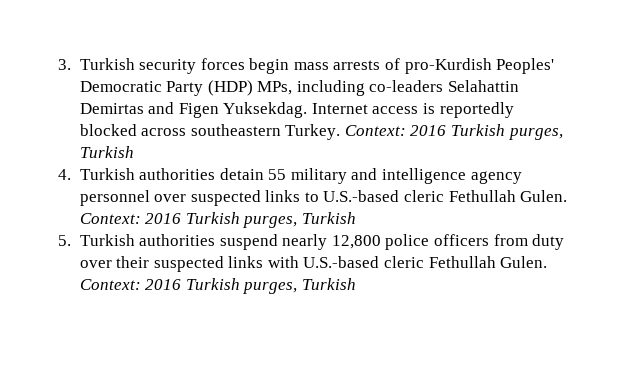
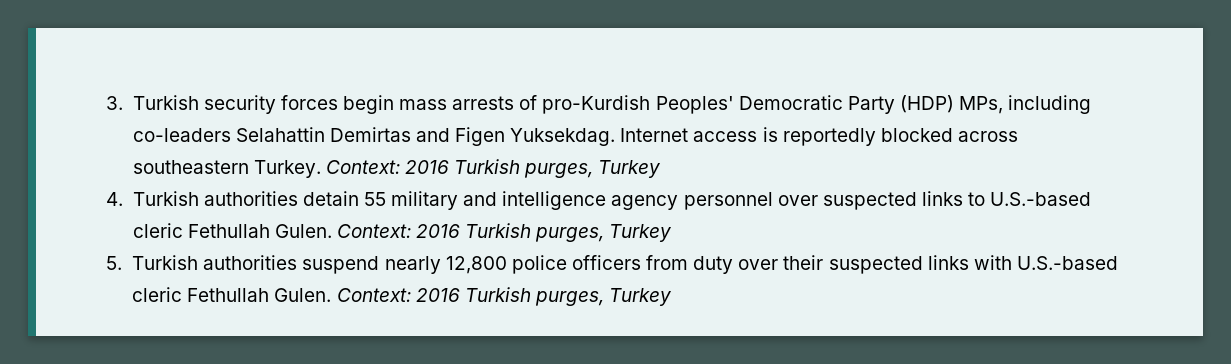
- Internet access is reportedly blocked across southeastern Turkey. Context: 2016 Turkish purges, Turkish
+ Internet access is reportedly blocked across southeastern Turkey. Context: 2016 Turkish purges, Turkey
- 4. Turkish authorities detain 55 military and intelligence agency personnel over suspected links to U.S.-based cleric Fethullah Gulen. Context: 2016 Turkish purges, Turkish
+ 4. Turkish authorities detain 55 military and intelligence agency personnel over suspected links to U.S.-based cleric Fethullah Gulen. Context: 2016 Turkish purges, Turkey
- 5. Turkish authorities suspend nearly 12,800 police officers from duty over their suspected links with U.S.-based cleric Fethullah Gulen. Context: 2016 Turkish purges, Turkish
+ 5. Turkish authorities suspend nearly 12,800 police officers from duty over their suspected links with U.S.-based cleric Fethullah Gulen. Context: 2016 Turkish purges, Turkey

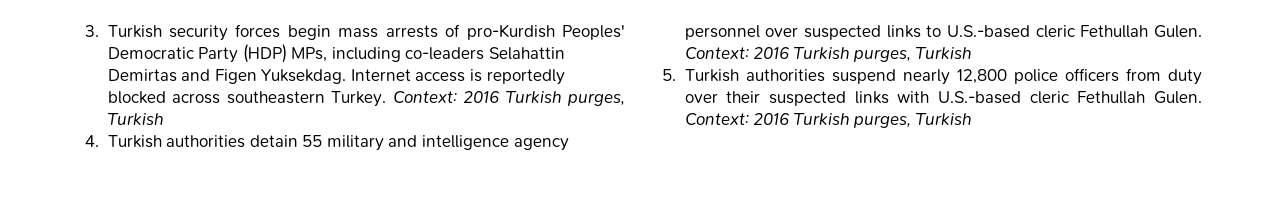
- Internet access is reportedly blocked across southeastern Turkey. Context: 2016 Turkish purges, Turkey
+ Internet access is reportedly blocked across southeastern Turkey. Context: 2016 Turkish purges, Turkish
- 4. Turkish authorities detain 55 military and intelligence agency personnel over suspected links to U.S.-based cleric Fethullah Gulen. Context: 2016 Turkish purges, Turkey
+ 4. Turkish authorities detain 55 military and intelligence agency personnel over suspected links to U.S.-based cleric Fethullah Gulen. Context: 2016 Turkish purges, Turkish
- 5. Turkish authorities suspend nearly 12,800 police officers from duty over their suspected links with U.S.-based cleric Fethullah Gulen. Context: 2016 Turkish purges, Turkey
+ 5. Turkish authorities suspend nearly 12,800 police officers from duty over their suspected links with U.S.-based cleric Fethullah Gulen. Context: 2016 Turkish purges, Turkish

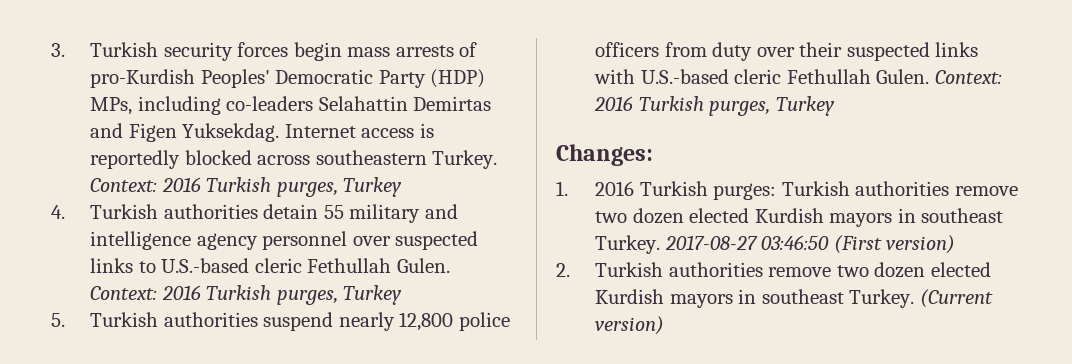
- Internet access is reportedly blocked across southeastern Turkey. Context: 2016 Turkish purges, Turkish
+ Internet access is reportedly blocked across southeastern Turkey. Context: 2016 Turkish purges, Turkey
- 4. Turkish authorities detain 55 military and intelligence agency personnel over suspected links to U.S.-based cleric Fethullah Gulen. Context: 2016 Turkish purges, Turkish
+ 4. Turkish authorities detain 55 military and intelligence agency personnel over suspected links to U.S.-based cleric Fethullah Gulen. Context: 2016 Turkish purges, Turkey
- 5. Turkish authorities suspend nearly 12,800 police officers from duty over their suspected links with U.S.-based cleric Fethullah Gulen. Context: 2016 Turkish purges, Turkish
+ 5. Turkish authorities suspend nearly 12,800 police officers from duty over their suspected links with U.S.-based cleric Fethullah Gulen. Context: 2016 Turkish purges, Turkey
+ Changes:
+ 1. 2016 Turkish purges: Turkish authorities remove two dozen elected Kurdish mayors in southeast Turkey. 2017-08-27 03:46:50 (First version)
+ 2. Turkish authorities remove two dozen elected Kurdish mayors in southeast Turkey. (Current version)

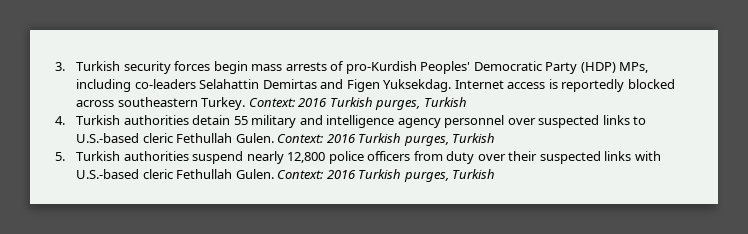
- Internet access is reportedly blocked across southeastern Turkey. Context: 2016 Turkish purges, Turkey
+ Internet access is reportedly blocked across southeastern Turkey. Context: 2016 Turkish purges, Turkish
- 4. Turkish authorities detain 55 military and intelligence agency personnel over suspected links to U.S.-based cleric Fethullah Gulen. Context: 2016 Turkish purges, Turkey
+ 4. Turkish authorities detain 55 military and intelligence agency personnel over suspected links to U.S.-based cleric Fethullah Gulen. Context: 2016 Turkish purges, Turkish
- 5. Turkish authorities suspend nearly 12,800 police officers from duty over their suspected links with U.S.-based cleric Fethullah Gulen. Context: 2016 Turkish purges, Turkey
- Changes:
- 1. 2016 Turkish purges: Turkish authorities remove two dozen elected Kurdish mayors in southeast Turkey. 2017-08-27 03:46:50 (First version)
- 2. Turkish authorities remove two dozen elected Kurdish mayors in southeast Turkey. (Current version)
+ 5. Turkish authorities suspend nearly 12,800 police officers from duty over their suspected links with U.S.-based cleric Fethullah Gulen. Context: 2016 Turkish purges, Turkish

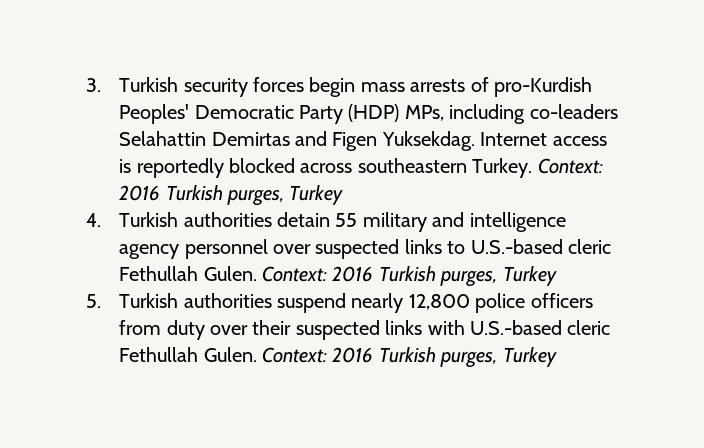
- Internet access is reportedly blocked across southeastern Turkey. Context: 2016 Turkish purges, Turkish
+ Internet access is reportedly blocked across southeastern Turkey. Context: 2016 Turkish purges, Turkey
- 4. Turkish authorities detain 55 military and intelligence agency personnel over suspected links to U.S.-based cleric Fethullah Gulen. Context: 2016 Turkish purges, Turkish
+ 4. Turkish authorities detain 55 military and intelligence agency personnel over suspected links to U.S.-based cleric Fethullah Gulen. Context: 2016 Turkish purges, Turkey
- 5. Turkish authorities suspend nearly 12,800 police officers from duty over their suspected links with U.S.-based cleric Fethullah Gulen. Context: 2016 Turkish purges, Turkish
+ 5. Turkish authorities suspend nearly 12,800 police officers from duty over their suspected links with U.S.-based cleric Fethullah Gulen. Context: 2016 Turkish purges, Turkey

